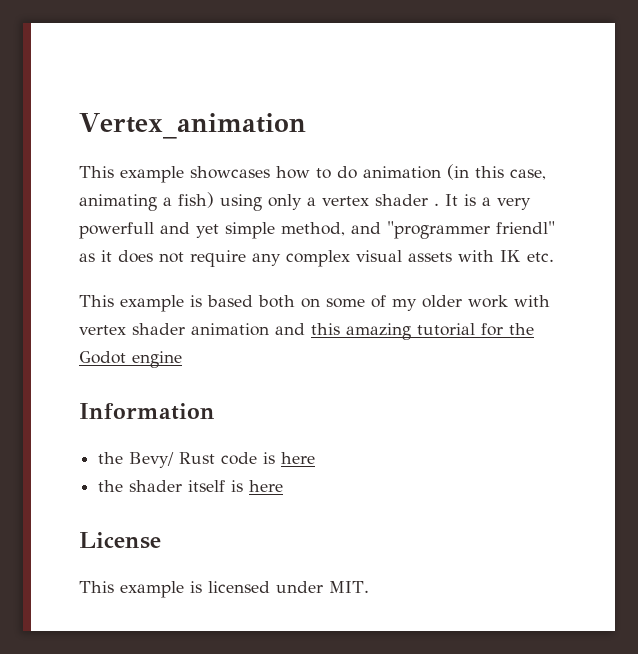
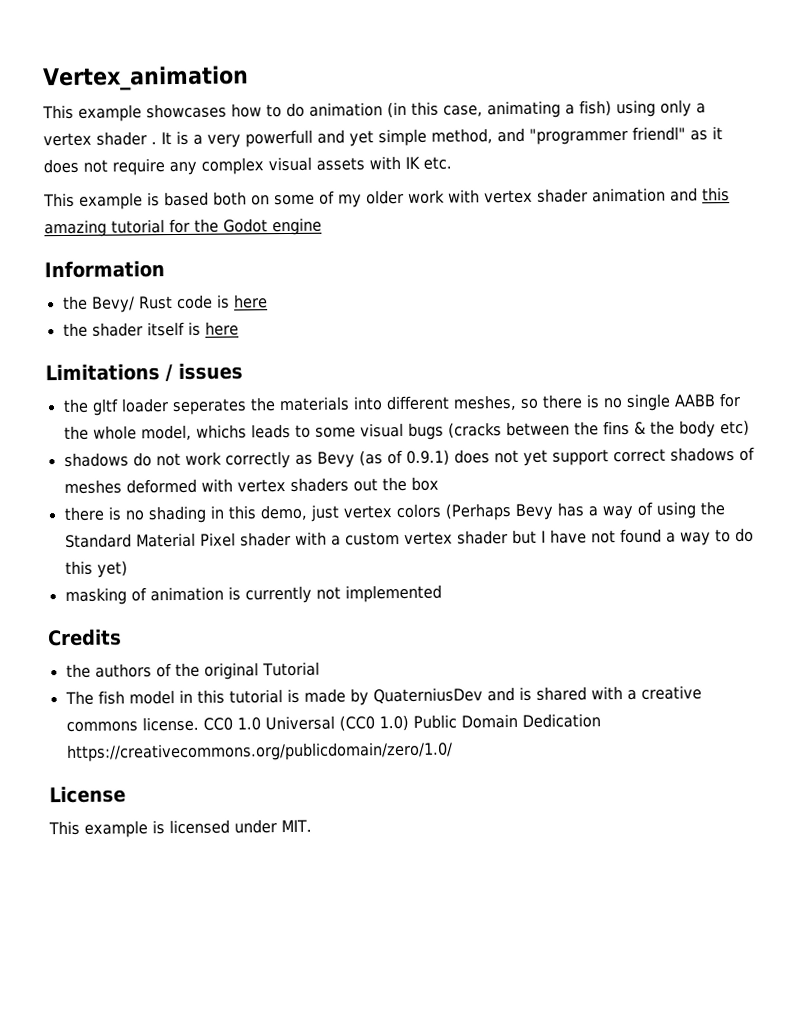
+ Limitations / issues
+ the gltf loader seperates the materials into different meshes, so there is no single AABB for the whole model, whichs leads to some visual bugs (cracks between the fins & the body etc)
+ shadows do not work correctly as Bevy (as of 0.9.1) does not yet support correct shadows of meshes deformed with vertex shaders out the box
+ there is no shading in this demo, just vertex colors (Perhaps Bevy has a way of using the Standard Material Pixel shader with a custom vertex shader but I have not found a way to do this yet)
+ masking of animation is currently not implemented
+ Credits
+ the authors of the original Tutorial
+ The fish model in this tutorial is made by QuaterniusDev and is shared with a creative commons license. CC0 1.0 Universal (CC0 1.0) Public Domain Dedication https://creativecommons.org/publicdomain/zero/1.0/

